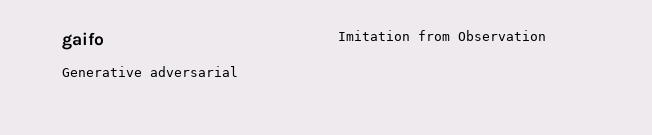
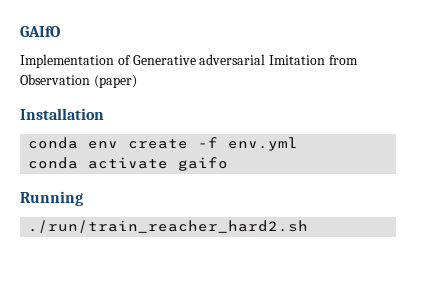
- gaifo
- Generative adversarial Imitation from Observation
+ GAIfO
+ Implementation of Generative adversarial Imitation from Observation (paper)
+ Installation
+ conda env create -f env.yml
+ conda activate gaifo
+ Running
+ ./run/train_reacher_hard2.sh

